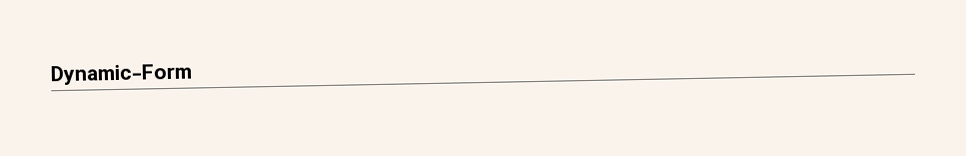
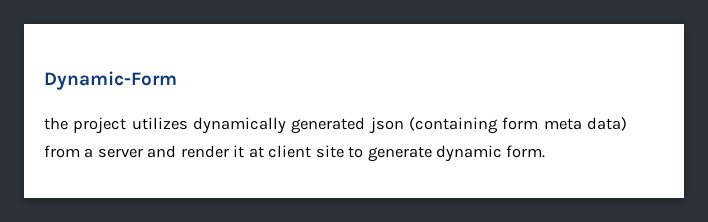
+ the project utilizes dynamically generated json (containing form meta data) from a server and render it at client site to generate dynamic form.

